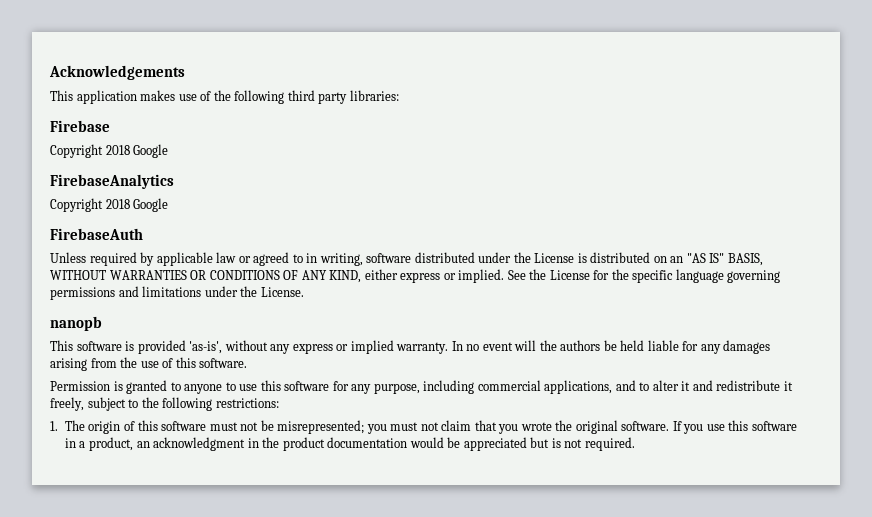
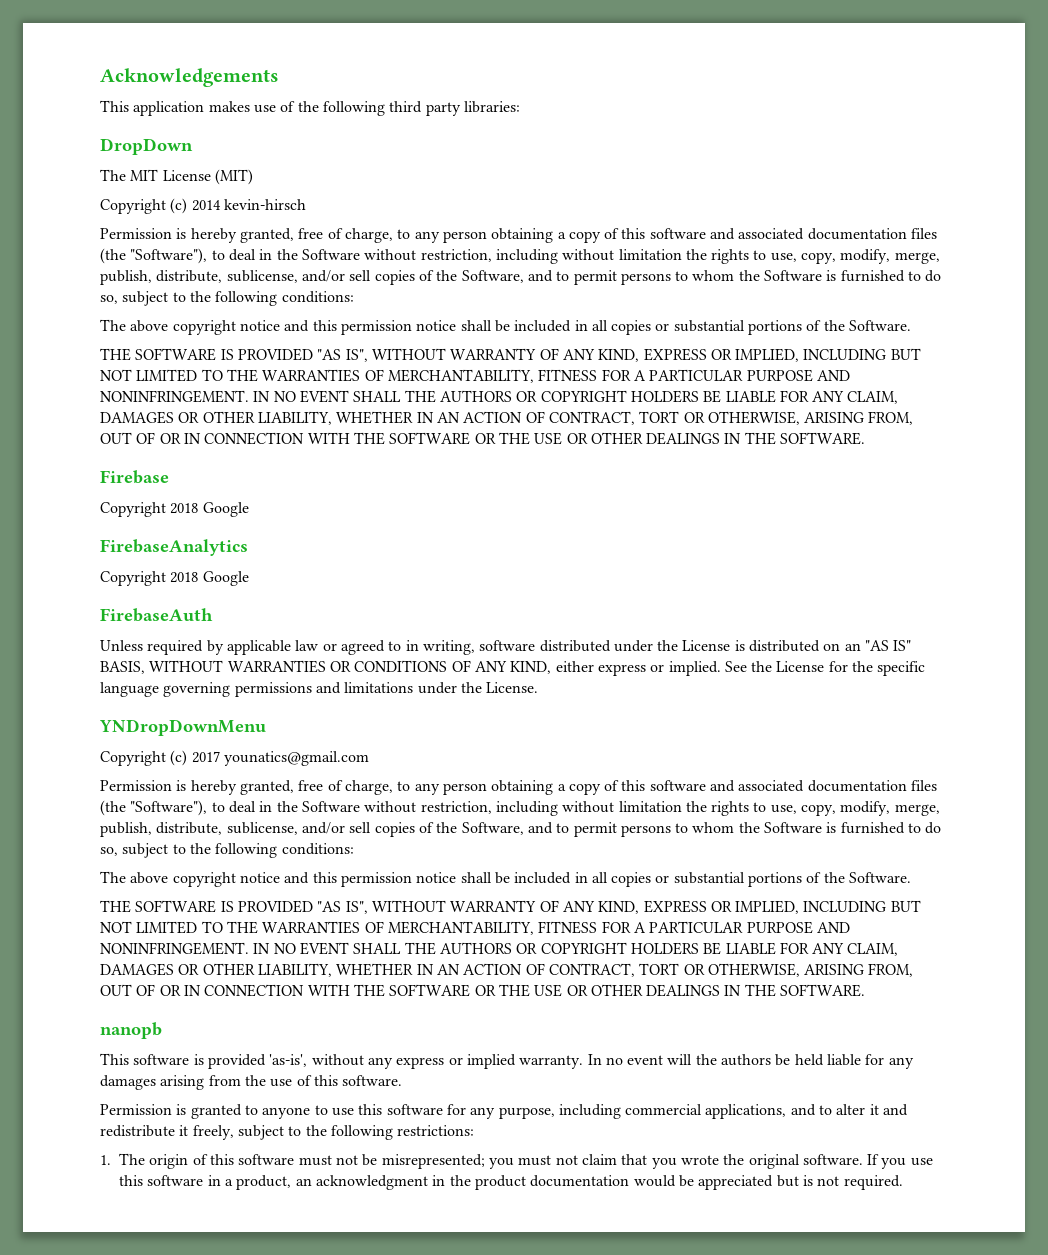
+ DropDown
+ The MIT License (MIT)
+ Copyright (c) 2014 kevin-hirsch
+ Permission is hereby granted, free of charge, to any person obtaining a copy of this software and associated documentation files (the "Software"), to deal in the Software without restriction, including without limitation the rights to use, copy, modify, merge, publish, distribute, sublicense, and/or sell copies of the Software, and to permit persons to whom the Software is furnished to do so, subject to the following conditions:
+ The above copyright notice and this permission notice shall be included in all copies or substantial portions of the Software.
+ THE SOFTWARE IS PROVIDED "AS IS", WITHOUT WARRANTY OF ANY KIND, EXPRESS OR IMPLIED, INCLUDING BUT NOT LIMITED TO THE WARRANTIES OF MERCHANTABILITY, FITNESS FOR A PARTICULAR PURPOSE AND NONINFRINGEMENT. IN NO EVENT SHALL THE AUTHORS OR COPYRIGHT HOLDERS BE LIABLE FOR ANY CLAIM, DAMAGES OR OTHER LIABILITY, WHETHER IN AN ACTION OF CONTRACT, TORT OR OTHERWISE, ARISING FROM, OUT OF OR IN CONNECTION WITH THE SOFTWARE OR THE USE OR OTHER DEALINGS IN THE SOFTWARE.
+ YNDropDownMenu
+ Copyright (c) 2017 younatics@gmail.com
+ Permission is hereby granted, free of charge, to any person obtaining a copy of this software and associated documentation files (the "Software"), to deal in the Software without restriction, including without limitation the rights to use, copy, modify, merge, publish, distribute, sublicense, and/or sell copies of the Software, and to permit persons to whom the Software is furnished to do so, subject to the following conditions:
+ The above copyright notice and this permission notice shall be included in all copies or substantial portions of the Software.
+ THE SOFTWARE IS PROVIDED "AS IS", WITHOUT WARRANTY OF ANY KIND, EXPRESS OR IMPLIED, INCLUDING BUT NOT LIMITED TO THE WARRANTIES OF MERCHANTABILITY, FITNESS FOR A PARTICULAR PURPOSE AND NONINFRINGEMENT. IN NO EVENT SHALL THE AUTHORS OR COPYRIGHT HOLDERS BE LIABLE FOR ANY CLAIM, DAMAGES OR OTHER LIABILITY, WHETHER IN AN ACTION OF CONTRACT, TORT OR OTHERWISE, ARISING FROM, OUT OF OR IN CONNECTION WITH THE SOFTWARE OR THE USE OR OTHER DEALINGS IN THE SOFTWARE.

